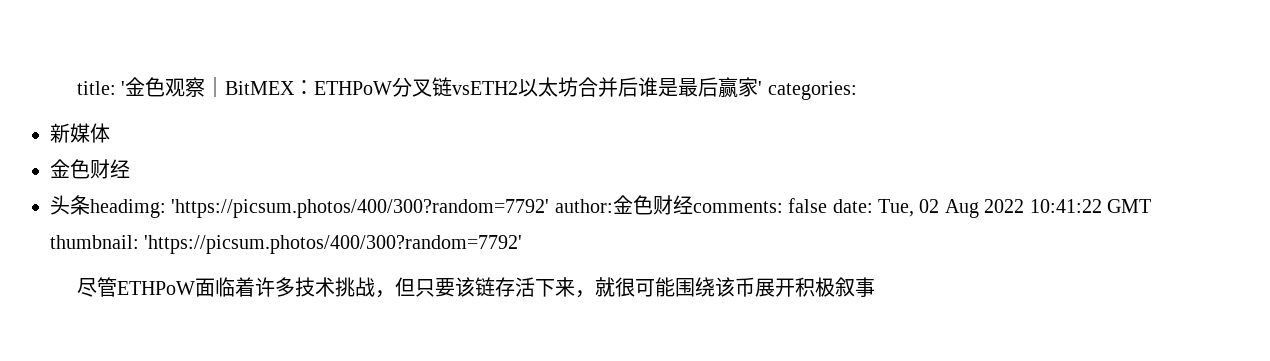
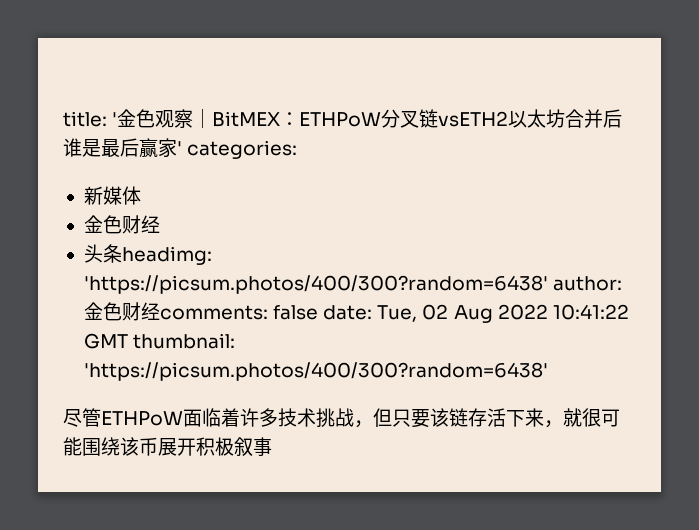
- 头条headimg: 'https://picsum.photos/400/300?random=7792' author:金色财经comments: false date: Tue, 02 Aug 2022 10:41:22 GMT thumbnail: 'https://picsum.photos/400/300?random=7792'
+ 头条headimg: 'https://picsum.photos/400/300?random=6438' author:金色财经comments: false date: Tue, 02 Aug 2022 10:41:22 GMT thumbnail: 'https://picsum.photos/400/300?random=6438'

